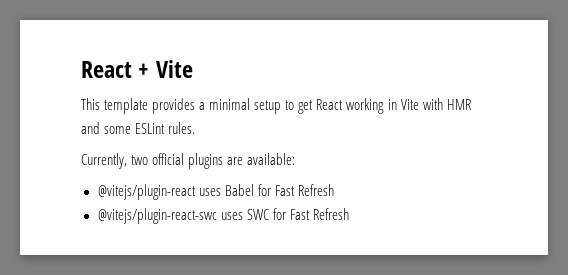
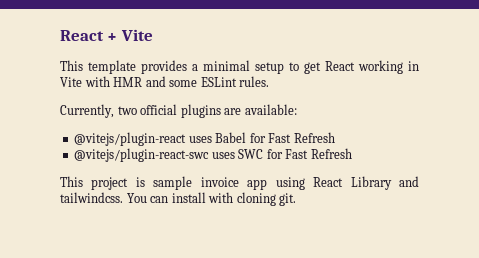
+ This project is sample invoice app using React Library and tailwindcss. You can install with cloning git.

